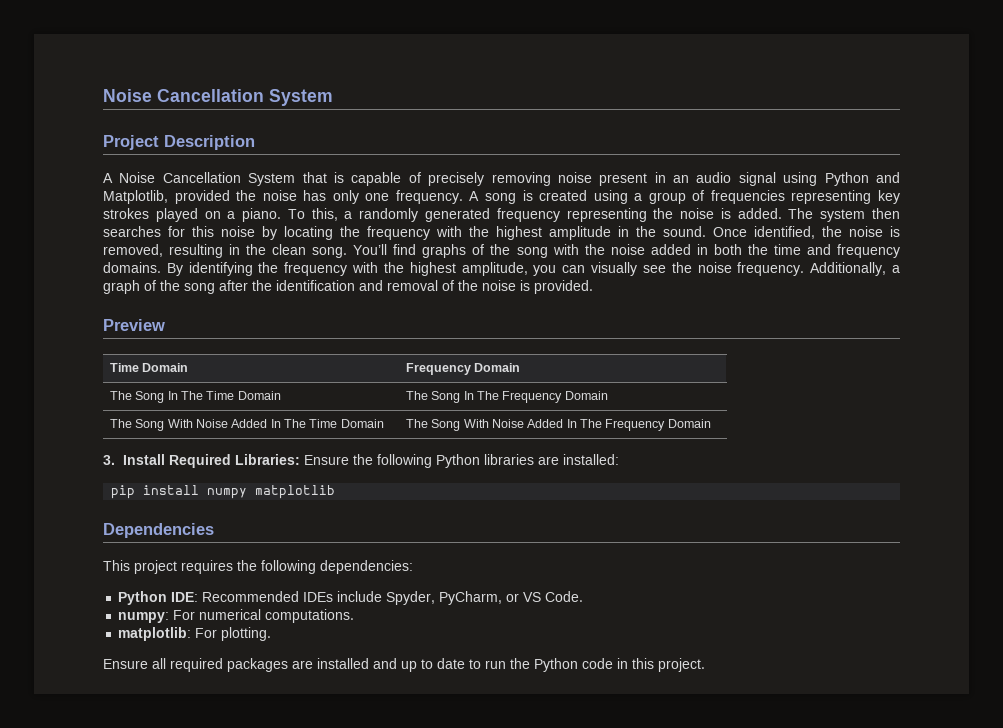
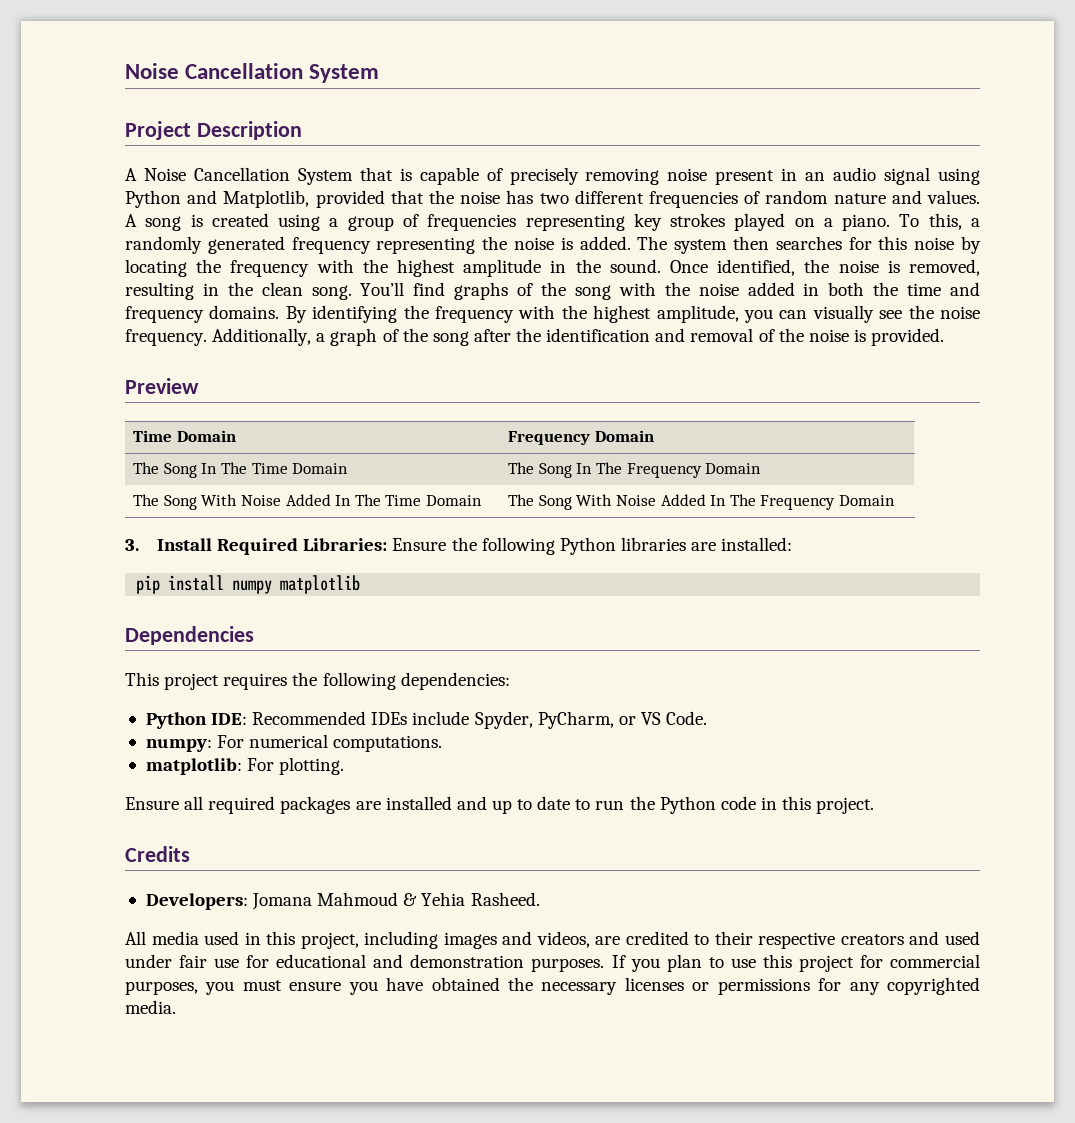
- A Noise Cancellation System that is capable of precisely removing noise present in an audio signal using Python and Matplotlib, provided the noise has only one frequency.
+ A Noise Cancellation System that is capable of precisely removing noise present in an audio signal using Python and Matplotlib, provided that the noise has two different frequencies of random nature and values.
+ Credits
+ Developers: Jomana Mahmoud & Yehia Rasheed.
+ All media used in this project, including images and videos, are credited to their respective creators and used under fair use for educational and demonstration purposes. If you plan to use this project for commercial purposes, you must ensure you have obtained the necessary licenses or permissions for any copyrighted media.

